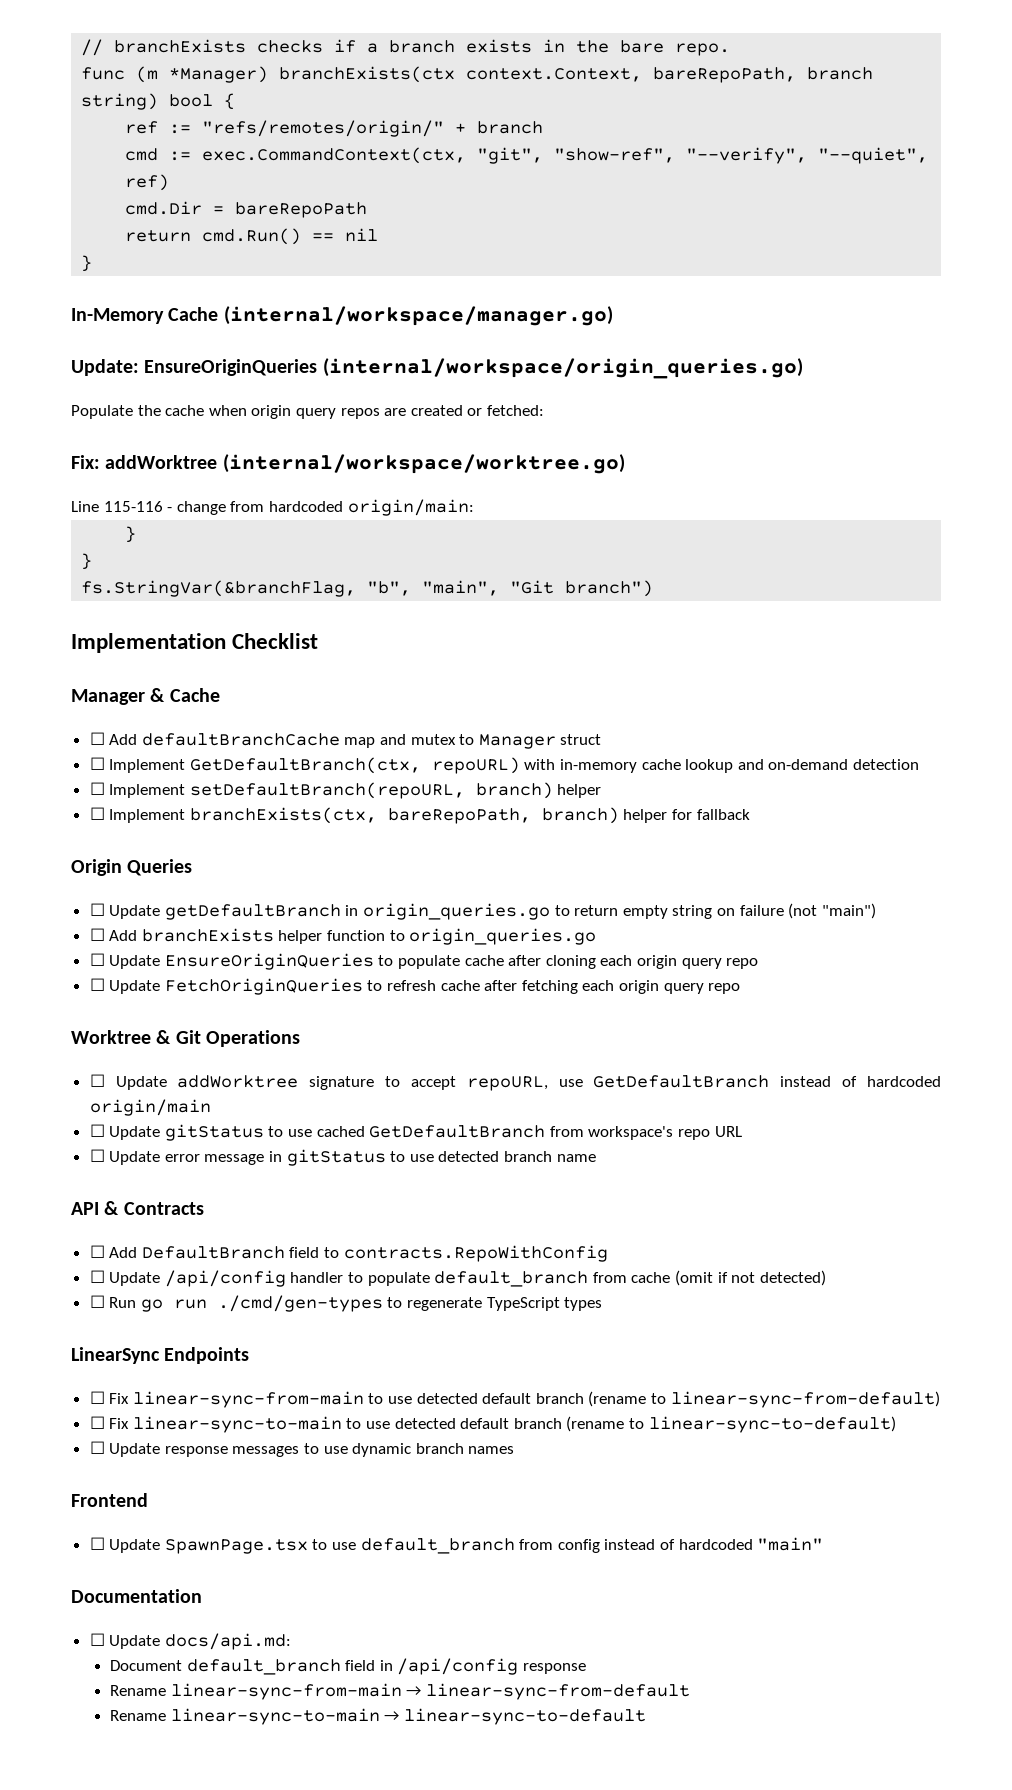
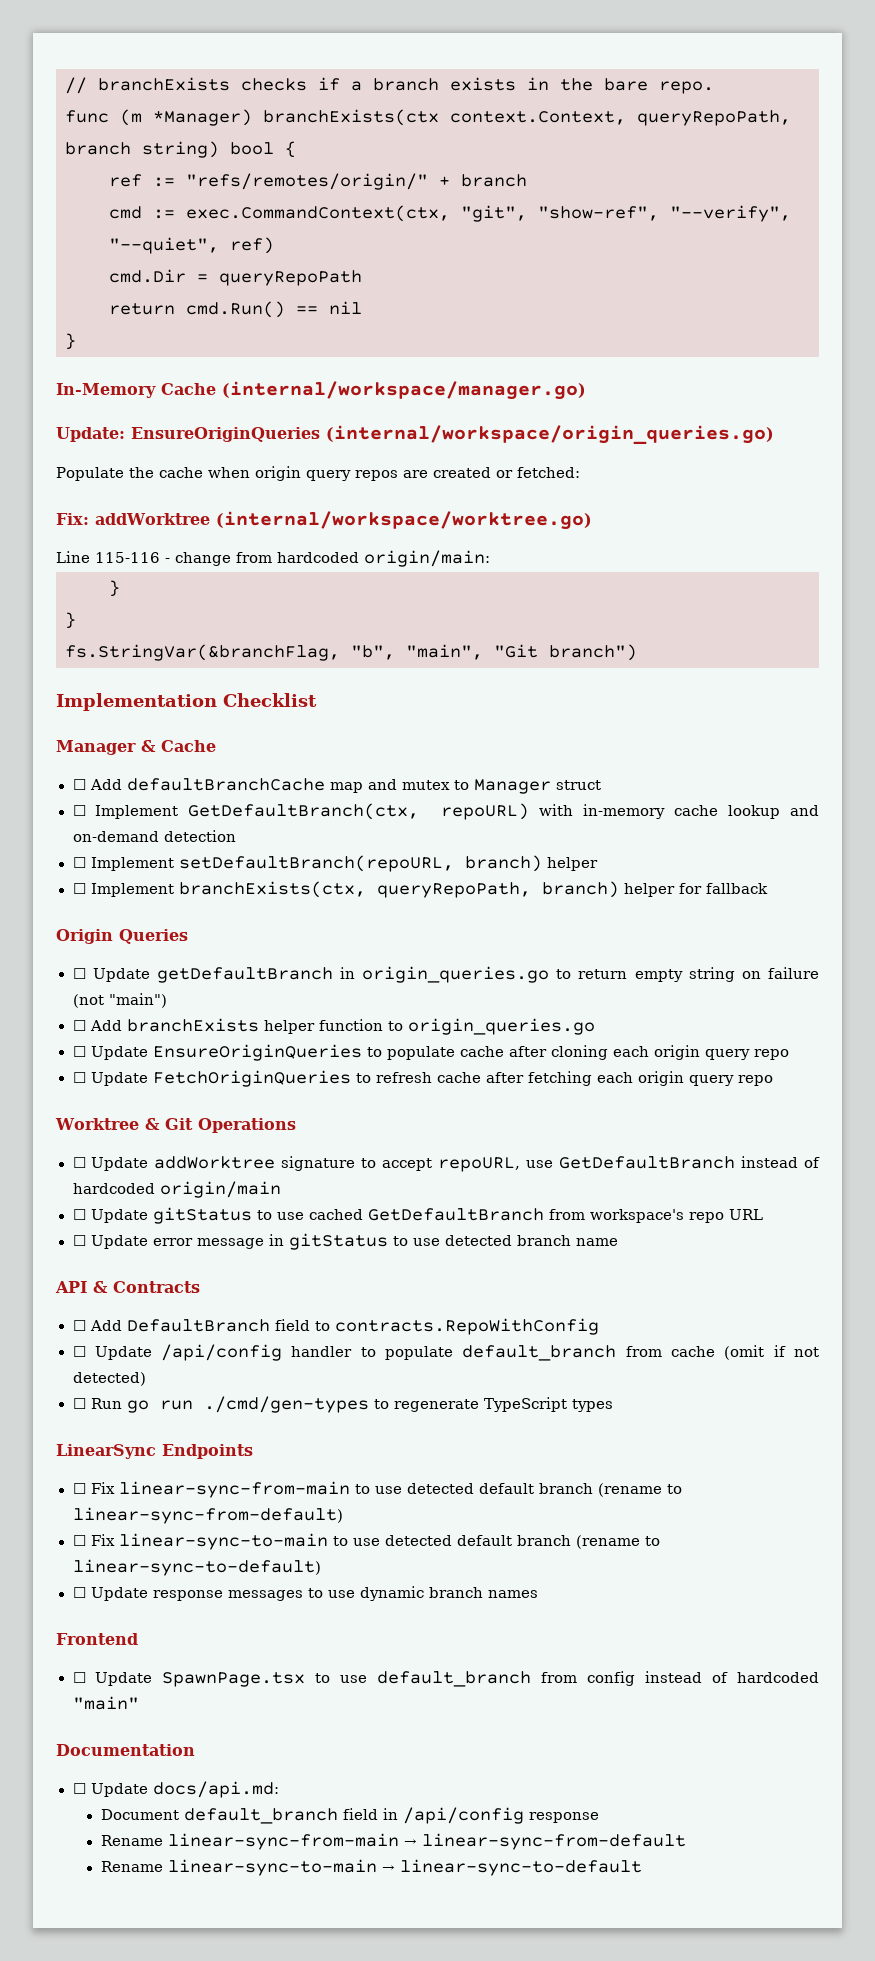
- func (m *Manager) branchExists(ctx context.Context, bareRepoPath, branch string) bool {
+ func (m *Manager) branchExists(ctx context.Context, queryRepoPath, branch string) bool {
- cmd.Dir = bareRepoPath
+ cmd.Dir = queryRepoPath
- ☐ Implement branchExists(ctx, bareRepoPath, branch) helper for fallback
+ ☐ Implement branchExists(ctx, queryRepoPath, branch) helper for fallback

